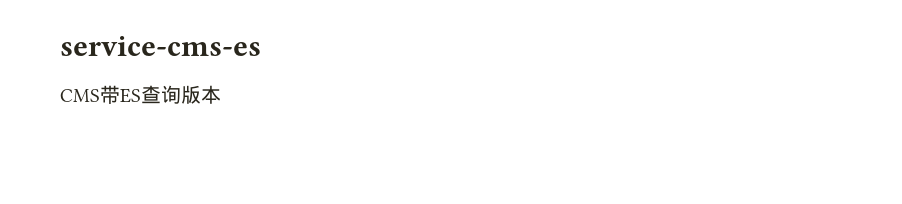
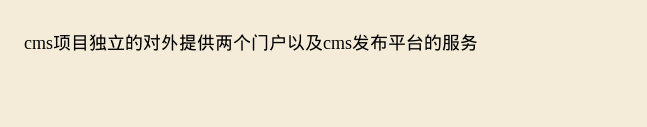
- service-cms-es
- CMS带ES查询版本
+ cms项目独立的对外提供两个门户以及cms发布平台的服务

